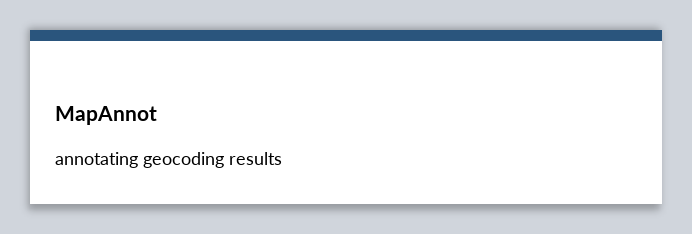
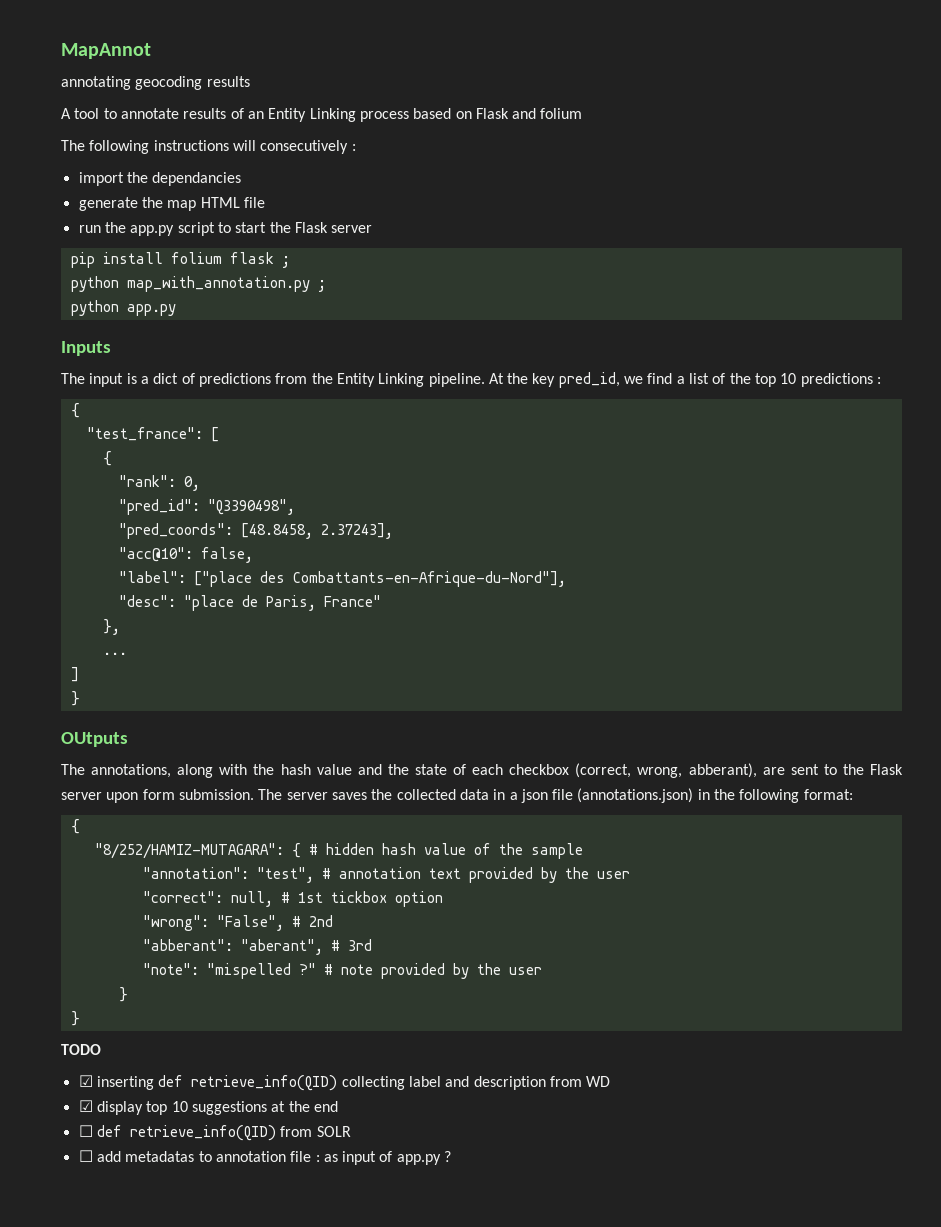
+ A tool to annotate results of an Entity Linking process based on Flask and folium
+ The following instructions will consecutively :
+ import the dependancies
+ generate the map HTML file
+ run the app.py script to start the Flask server
+ pip install folium flask ;
+ python map_with_annotation.py ;
+ python app.py
+ Inputs
+ The input is a dict of predictions from the Entity Linking pipeline. At the key pred_id, we find a list of the top 10 predictions :
+ {
+ "test_france": [
+ {
+ "rank": 0,
+ "pred_id": "Q3390498",
+ "pred_coords": [48.8458, 2.37243],
+ "acc@10": false,
+ "label": ["place des Combattants-en-Afrique-du-Nord"],
+ "desc": "place de Paris, France"
+ },
+ ...
+ ]
+ }
+ OUtputs
+ The annotations, along with the hash value and the state of each checkbox (correct, wrong, abberant), are sent to the Flask server upon form submission. The server saves the collected data in a json file (annotations.json) in the following format:
+ {
+ "8/252/HAMIZ-MUTAGARA": { # hidden hash value of the sample
+ "annotation": "test", # annotation text provided by the user
+ "correct": null, # 1st tickbox option
+ "wrong": "False", # 2nd
+ "abberant": "aberant", # 3rd
+ "note": "mispelled ?" # note provided by the user
+ }
+ }
+ TODO
+ ☑ inserting def retrieve_info(QID) collecting label and description from WD
+ ☑ display top 10 suggestions at the end
+ ☐ def retrieve_info(QID) from SOLR
+ ☐ add metadatas to annotation file : as input of app.py ?

